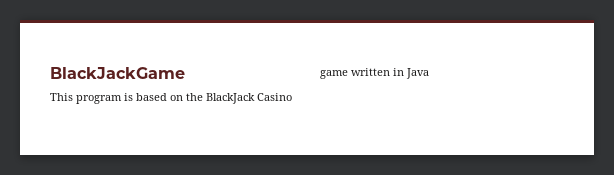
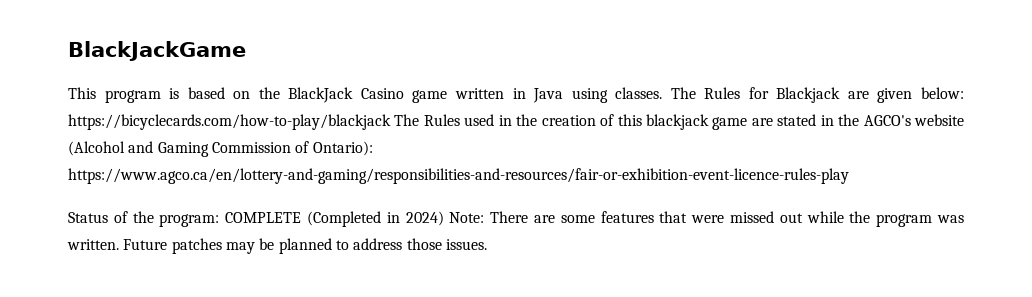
- This program is based on the BlackJack Casino game written in Java
+ This program is based on the BlackJack Casino game written in Java using classes. The Rules for Blackjack are given below: https://bicyclecards.com/how-to-play/blackjack The Rules used in the creation of this blackjack game are stated in the AGCO's website (Alcohol and Gaming Commission of Ontario): https://www.agco.ca/en/lottery-and-gaming/responsibilities-and-resources/fair-or-exhibition-event-licence-rules-play
+ Status of the program: COMPLETE (Completed in 2024) Note: There are some features that were missed out while the program was written. Future patches may be planned to address those issues.

